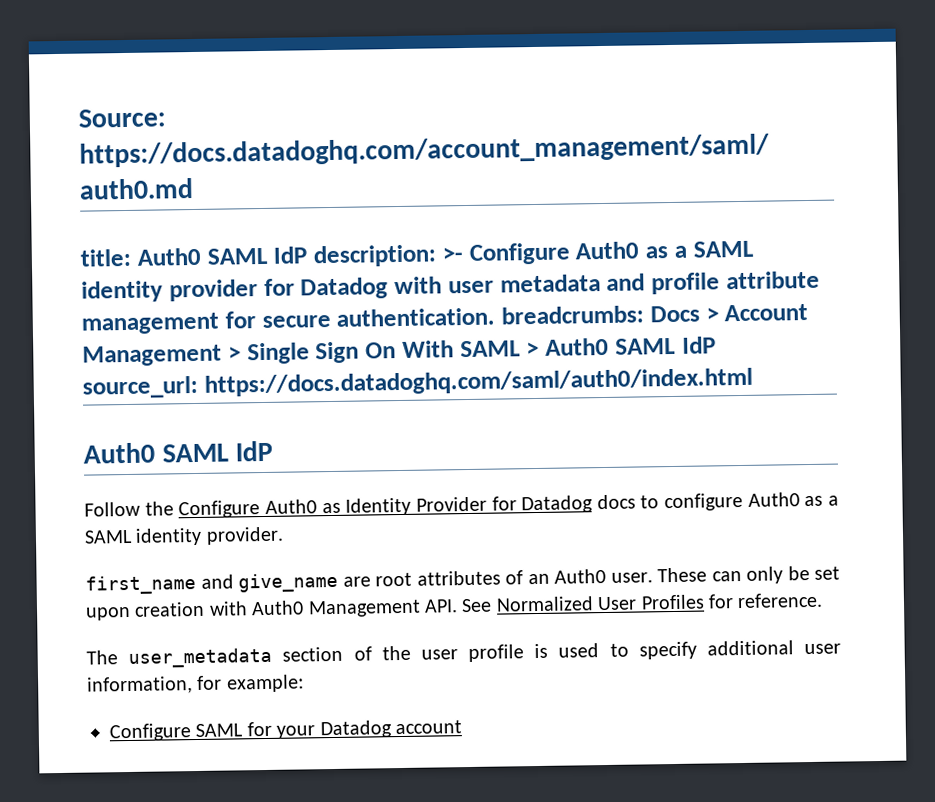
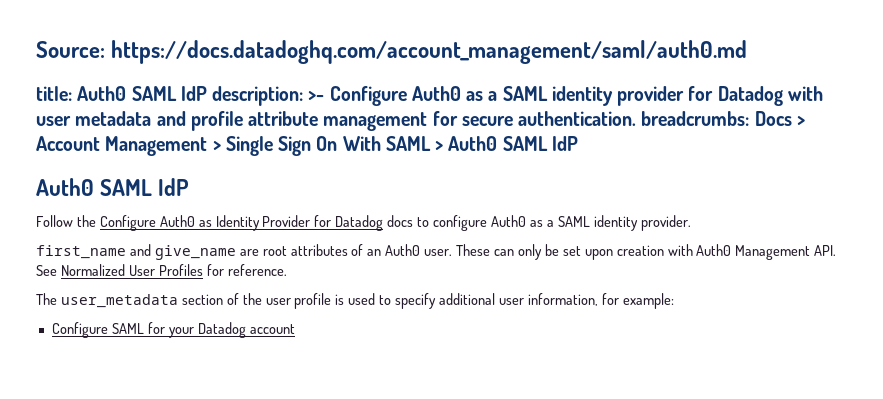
- title: Auth0 SAML IdP description: >- Configure Auth0 as a SAML identity provider for Datadog with user metadata and profile attribute management for secure authentication. breadcrumbs: Docs > Account Management > Single Sign On With SAML > Auth0 SAML IdP source_url: https://docs.datadoghq.com/saml/auth0/index.html
+ title: Auth0 SAML IdP description: >- Configure Auth0 as a SAML identity provider for Datadog with user metadata and profile attribute management for secure authentication. breadcrumbs: Docs > Account Management > Single Sign On With SAML > Auth0 SAML IdP

